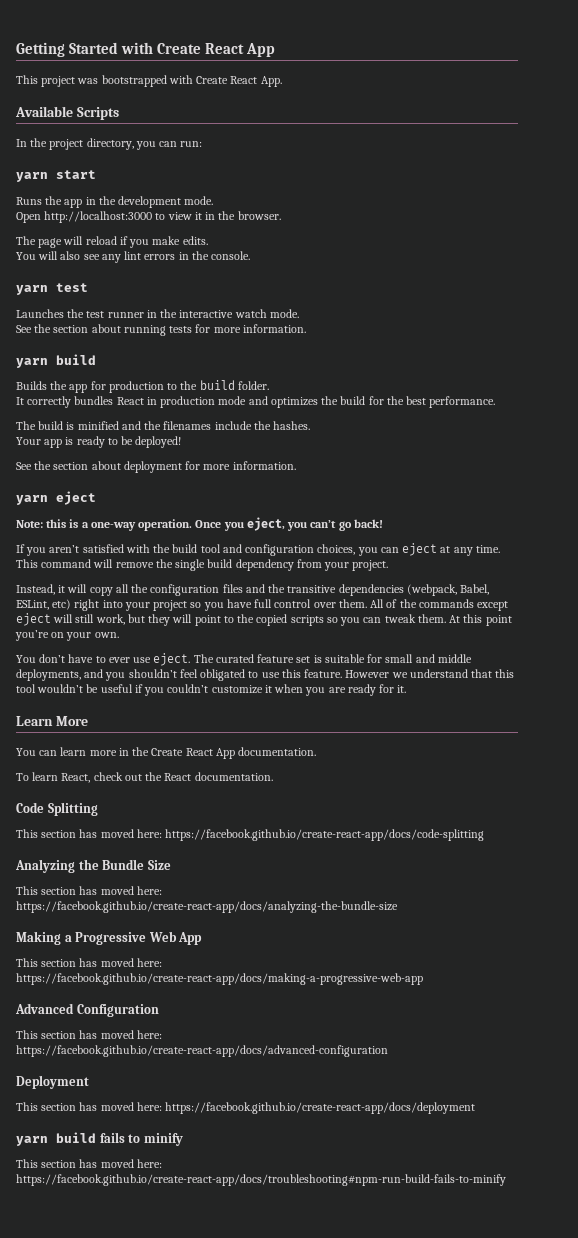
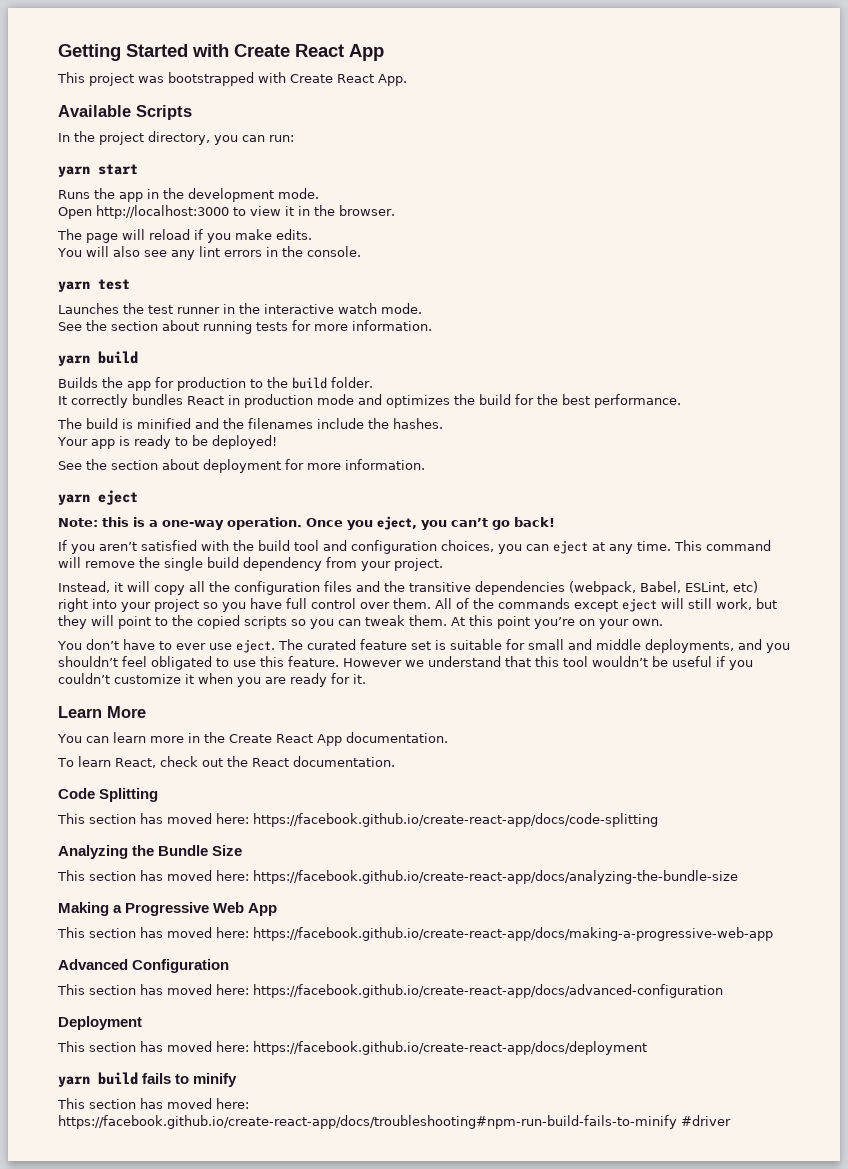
- This section has moved here: https://facebook.github.io/create-react-app/docs/troubleshooting#npm-run-build-fails-to-minify
+ This section has moved here: https://facebook.github.io/create-react-app/docs/troubleshooting#npm-run-build-fails-to-minify #driver

